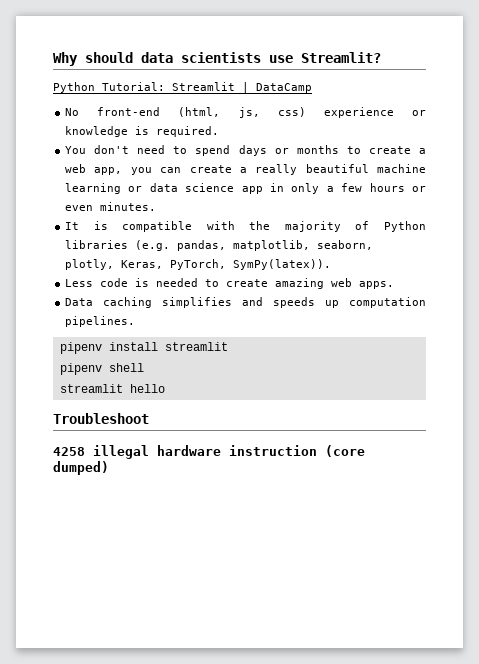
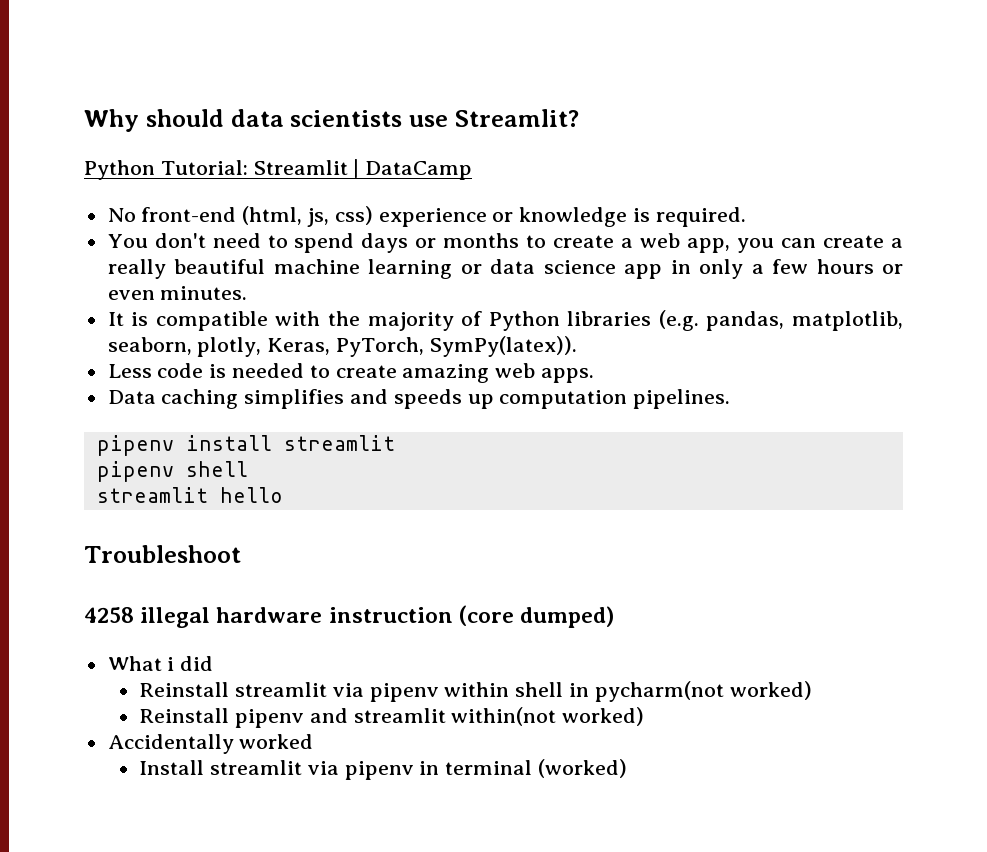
+ What i did
+ Reinstall streamlit via pipenv within shell in pycharm(not worked)
+ Reinstall pipenv and streamlit within(not worked)
+ Accidentally worked
+ Install streamlit via pipenv in terminal (worked)

